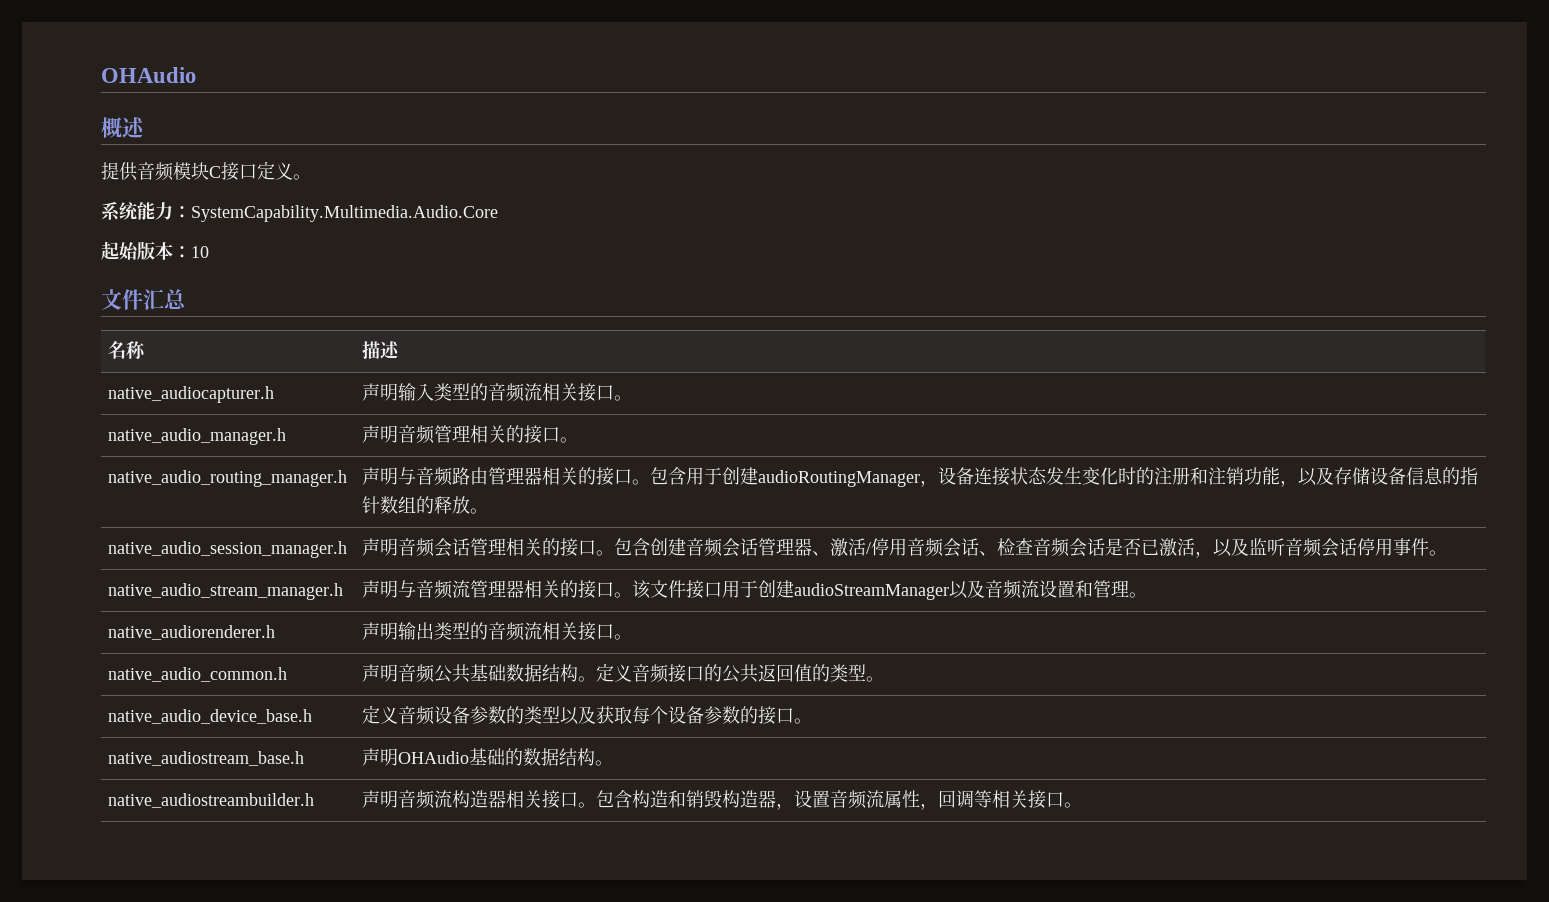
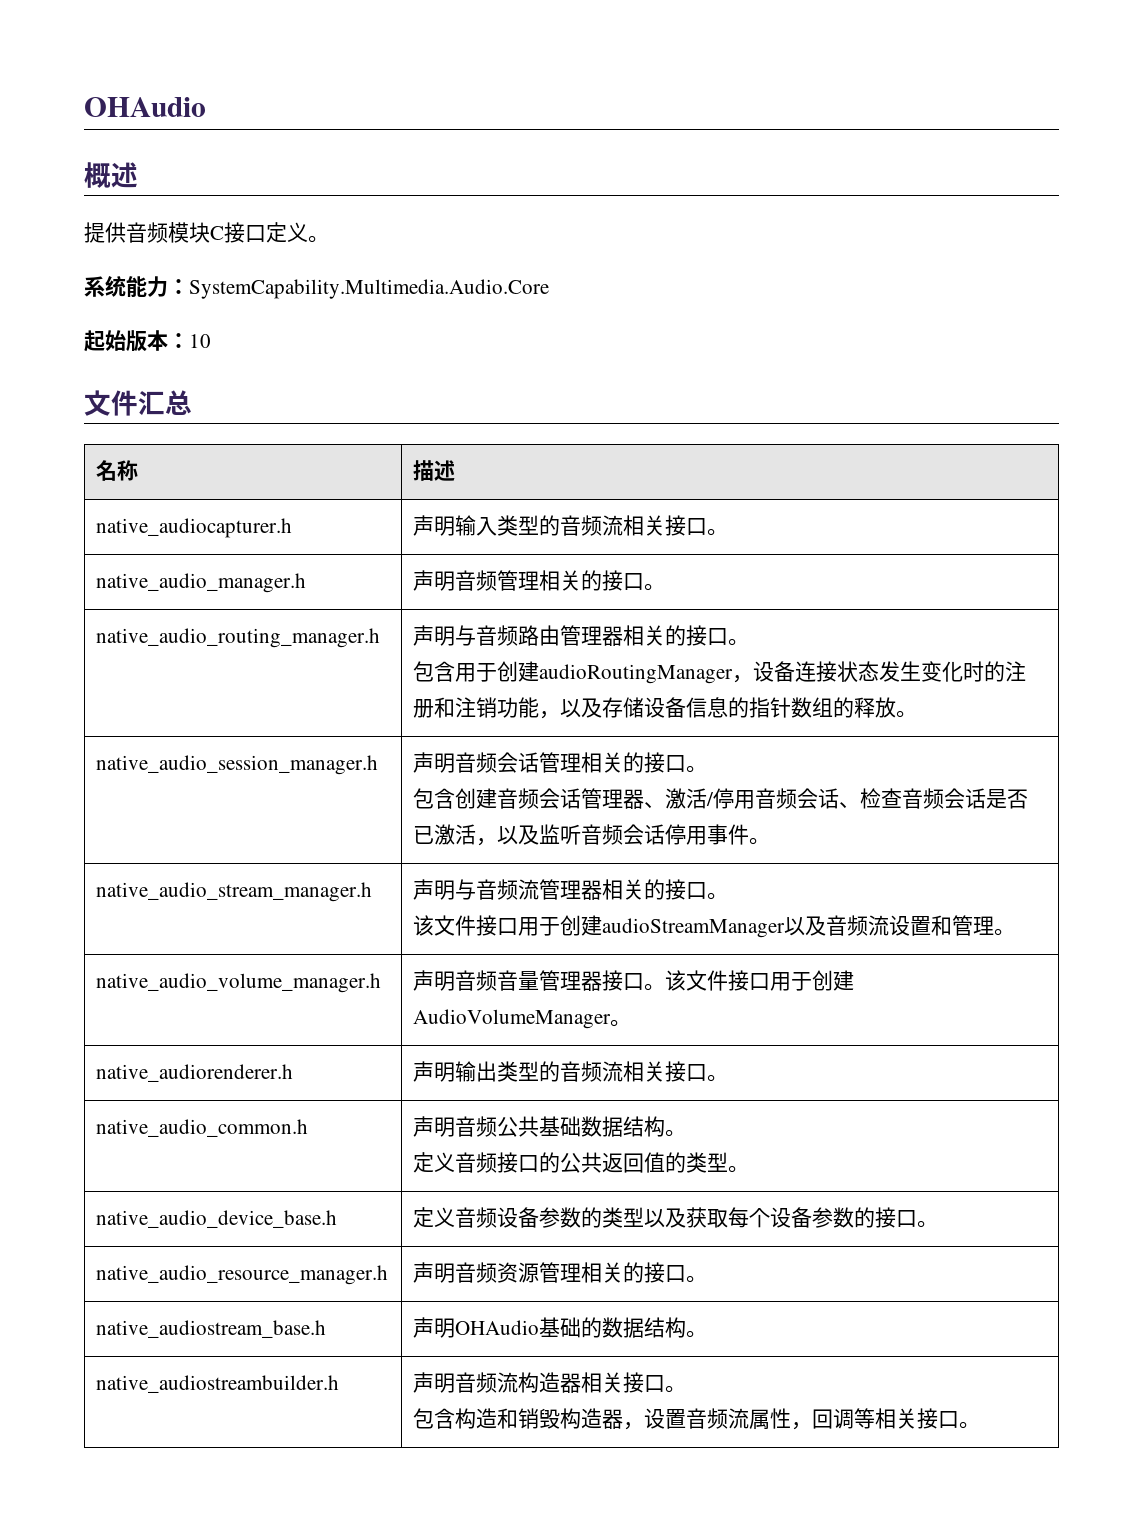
- native_audio_routing_manager.h | 声明与音频路由管理器相关的接口。包含用于创建audioRoutingManager，设备连接状态发生变化时的注册和注销功能，以及存储设备信息的指针数组的释放。
+ native_audio_routing_manager.h | 声明与音频路由管理器相关的接口。
+ 包含用于创建audioRoutingManager，设备连接状态发生变化时的注册和注销功能，以及存储设备信息的指针数组的释放。
- native_audio_session_manager.h | 声明音频会话管理相关的接口。包含创建音频会话管理器、激活/停用音频会话、检查音频会话是否已激活，以及监听音频会话停用事件。
+ native_audio_session_manager.h | 声明音频会话管理相关的接口。
+ 包含创建音频会话管理器、激活/停用音频会话、检查音频会话是否已激活，以及监听音频会话停用事件。
- native_audio_stream_manager.h | 声明与音频流管理器相关的接口。该文件接口用于创建audioStreamManager以及音频流设置和管理。
+ native_audio_stream_manager.h | 声明与音频流管理器相关的接口。
+ 该文件接口用于创建audioStreamManager以及音频流设置和管理。
+ native_audio_volume_manager.h | 声明音频音量管理器接口。该文件接口用于创建AudioVolumeManager。
- native_audio_common.h | 声明音频公共基础数据结构。定义音频接口的公共返回值的类型。
+ native_audio_common.h | 声明音频公共基础数据结构。
+ 定义音频接口的公共返回值的类型。
+ native_audio_resource_manager.h | 声明音频资源管理相关的接口。
- native_audiostreambuilder.h | 声明音频流构造器相关接口。包含构造和销毁构造器，设置音频流属性，回调等相关接口。
+ native_audiostreambuilder.h | 声明音频流构造器相关接口。
+ 包含构造和销毁构造器，设置音频流属性，回调等相关接口。

